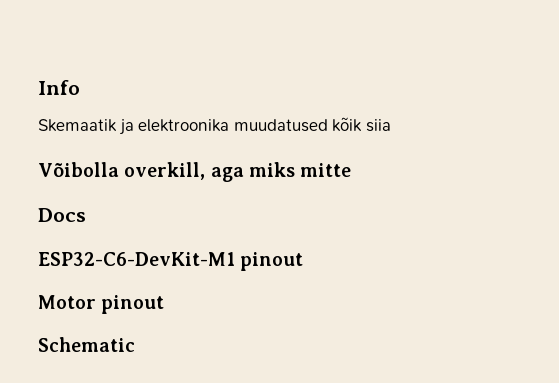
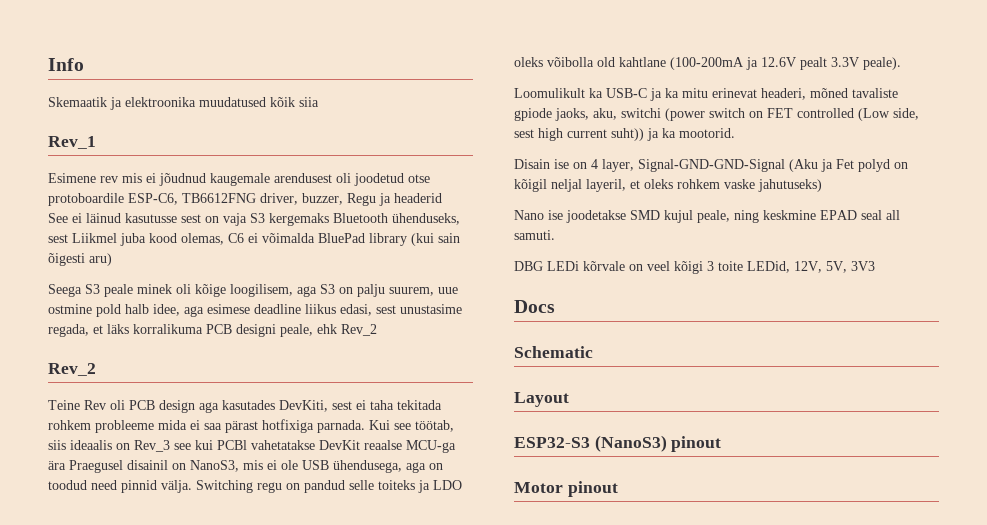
- Võibolla overkill, aga miks mitte
+ Rev_1
+ Esimene rev mis ei jõudnud kaugemale arendusest oli joodetud otse protoboardile ESP-C6, TB6612FNG driver, buzzer, Regu ja headerid
+ See ei läinud kasutusse sest on vaja S3 kergemaks Bluetooth ühenduseks, sest Liikmel juba kood olemas, C6 ei võimalda BluePad library (kui sain õigesti aru)
+ Seega S3 peale minek oli kõige loogilisem, aga S3 on palju suurem, uue ostmine pold halb idee, aga esimese deadline liikus edasi, sest unustasime regada, et läks korralikuma PCB designi peale, ehk Rev_2
+ Rev_2
+ Teine Rev oli PCB design aga kasutades DevKiti, sest ei taha tekitada rohkem probleeme mida ei saa pärast hotfixiga parnada. Kui see töötab, siis ideaalis on Rev_3 see kui PCBl vahetatakse DevKit reaalse MCU-ga ära Praegusel disainil on NanoS3, mis ei ole USB ühendusega, aga on toodud need pinnid välja. Switching regu on pandud selle toiteks ja LDO oleks võibolla old kahtlane (100-200mA ja 12.6V pealt 3.3V peale).
+ Loomulikult ka USB-C ja ka mitu erinevat headeri, mõned tavaliste gpiode jaoks, aku, switchi (power switch on FET controlled (Low side, sest high current suht)) ja ka mootorid.
+ Disain ise on 4 layer, Signal-GND-GND-Signal (Aku ja Fet polyd on kõigil neljal layeril, et oleks rohkem vaske jahutuseks)
+ Nano ise joodetakse SMD kujul peale, ning keskmine EPAD seal all samuti.
+ DBG LEDi kõrvale on veel kõigi 3 toite LEDid, 12V, 5V, 3V3
  Docs
- ESP32-C6-DevKit-M1 pinout
+ Schematic
+ Layout
+ ESP32-S3 (NanoS3) pinout
- Schematic

